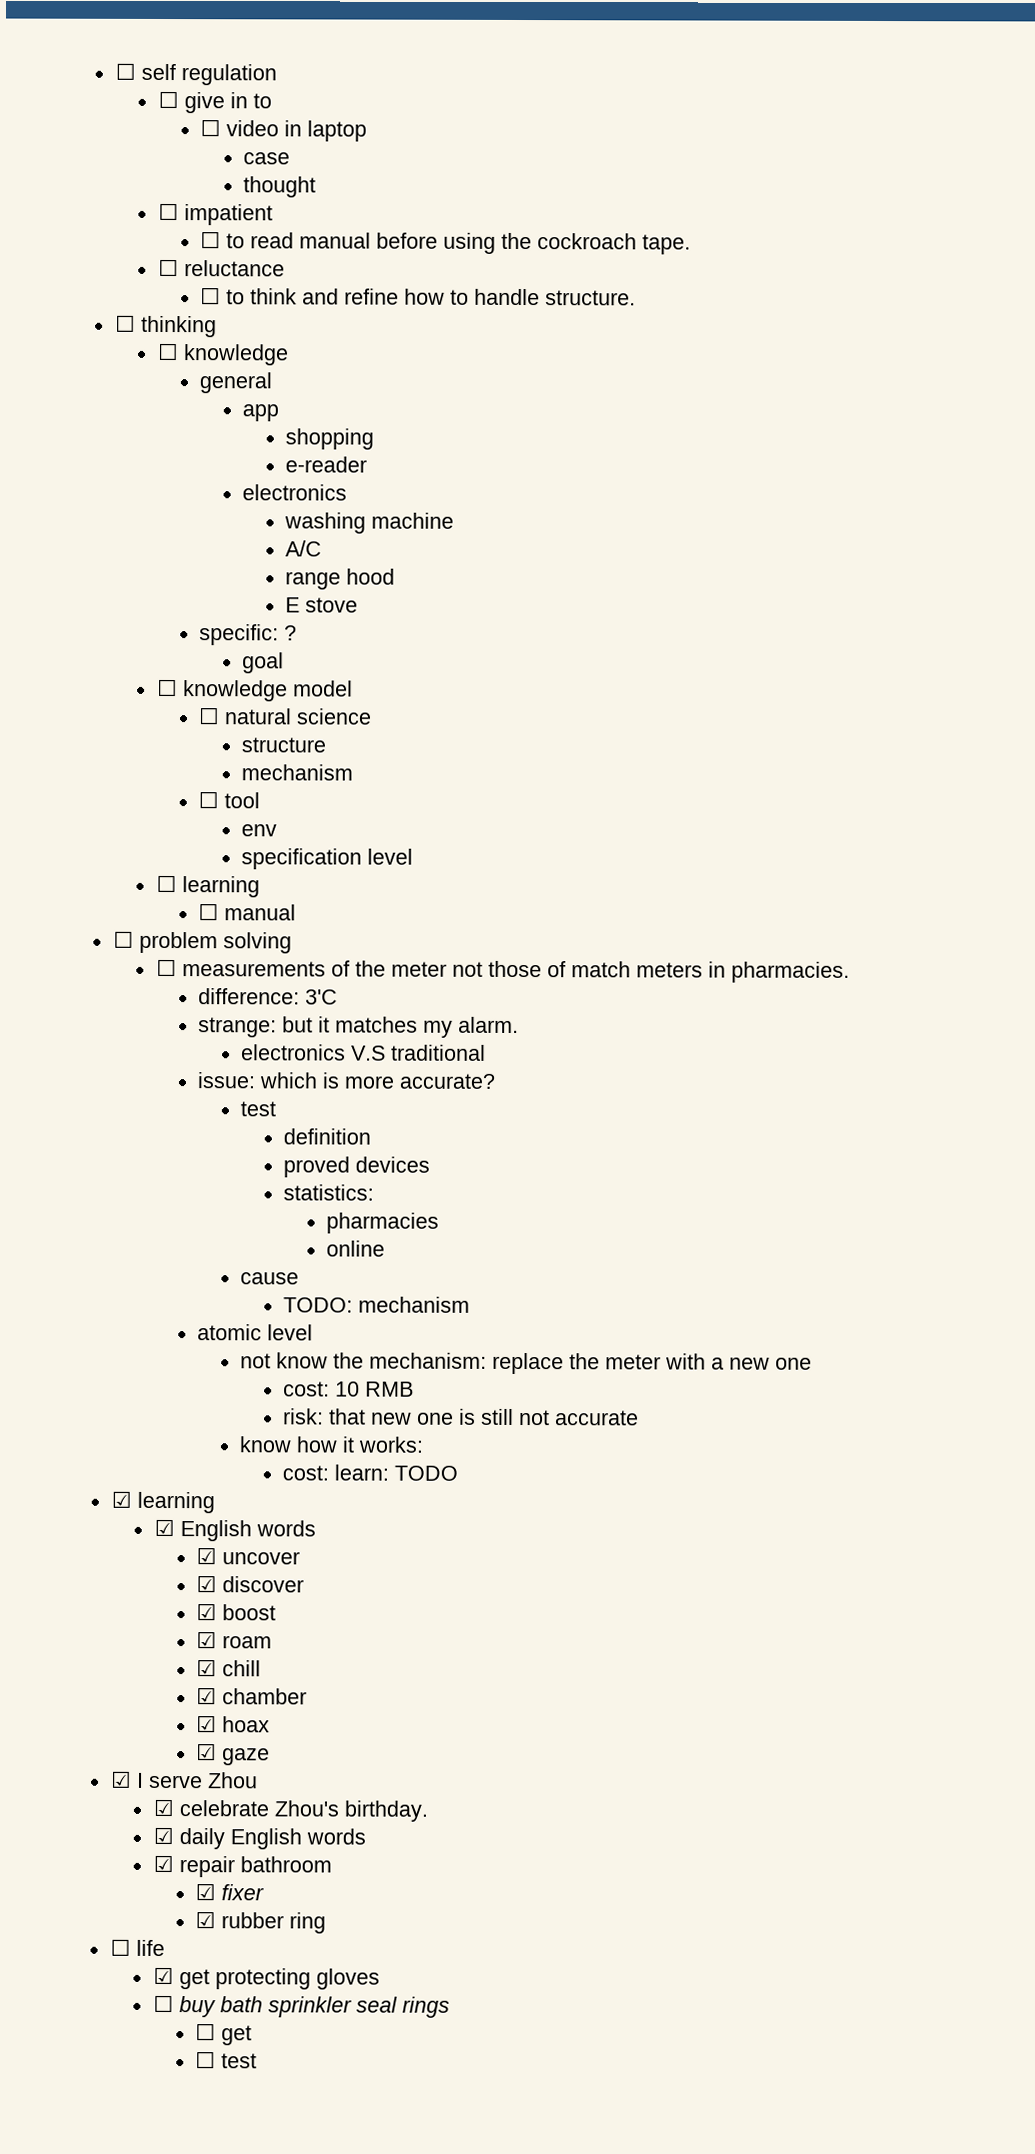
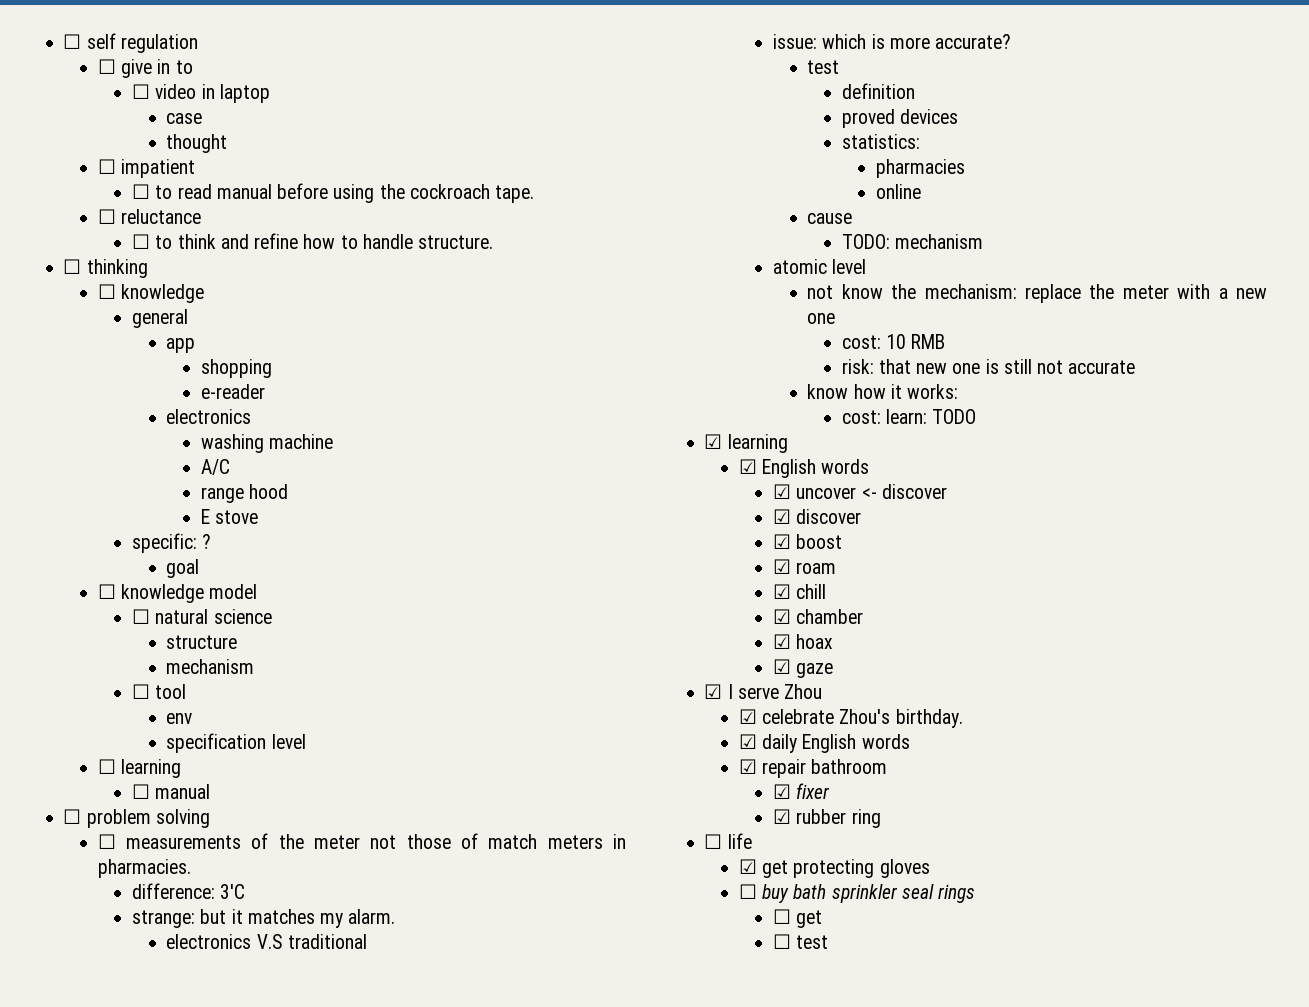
- ☑ uncover
+ ☑ uncover <- discover

